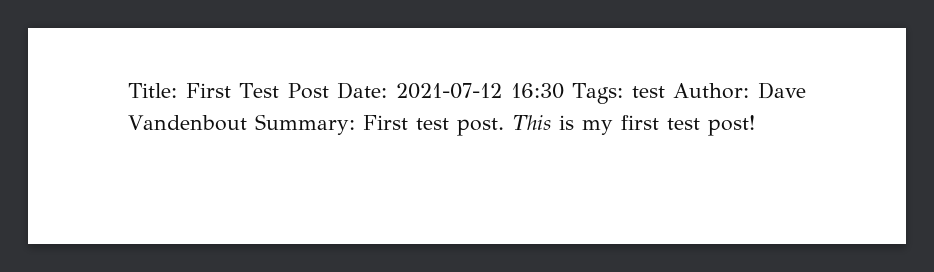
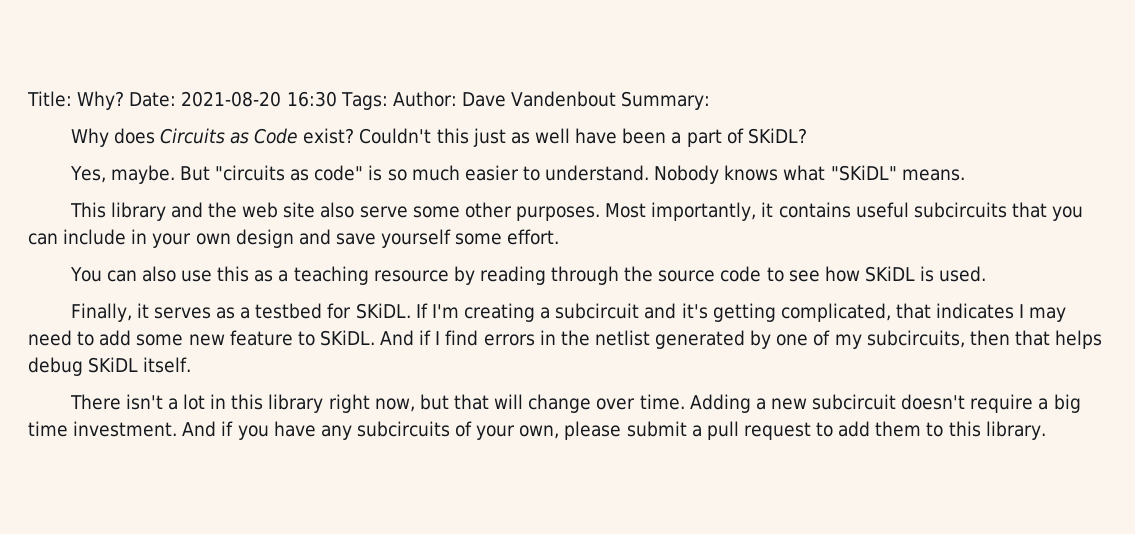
- Title: First Test Post Date: 2021-07-12 16:30 Tags: test Author: Dave Vandenbout Summary: First test post. This is my first test post!
+ Title: Why? Date: 2021-08-20 16:30 Tags: Author: Dave Vandenbout Summary:
+ Why does Circuits as Code exist? Couldn't this just as well have been a part of SKiDL?
+ Yes, maybe. But "circuits as code" is so much easier to understand. Nobody knows what "SKiDL" means.
+ This library and the web site also serve some other purposes. Most importantly, it contains useful subcircuits that you can include in your own design and save yourself some effort.
+ You can also use this as a teaching resource by reading through the source code to see how SKiDL is used.
+ Finally, it serves as a testbed for SKiDL. If I'm creating a subcircuit and it's getting complicated, that indicates I may need to add some new feature to SKiDL. And if I find errors in the netlist generated by one of my subcircuits, then that helps debug SKiDL itself.
+ There isn't a lot in this library right now, but that will change over time. Adding a new subcircuit doesn't require a big time investment. And if you have any subcircuits of your own, please submit a pull request to add them to this library.

